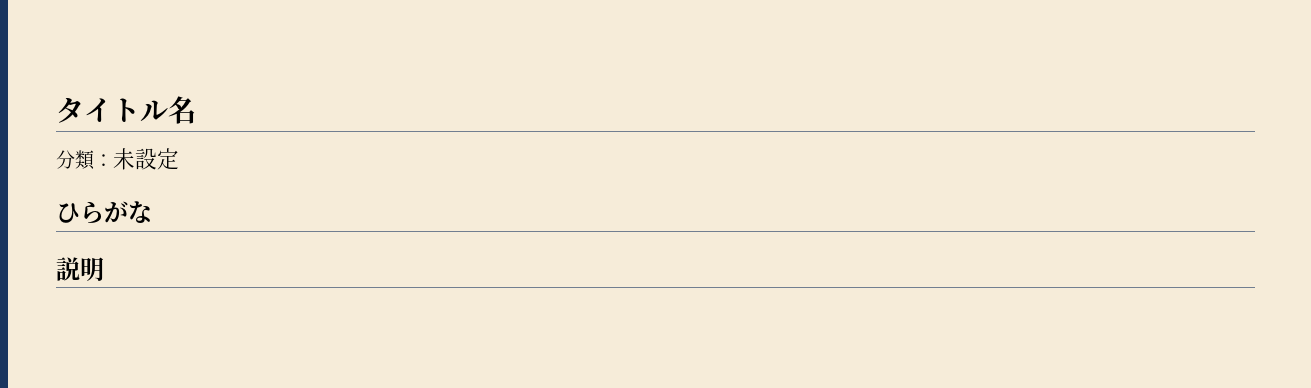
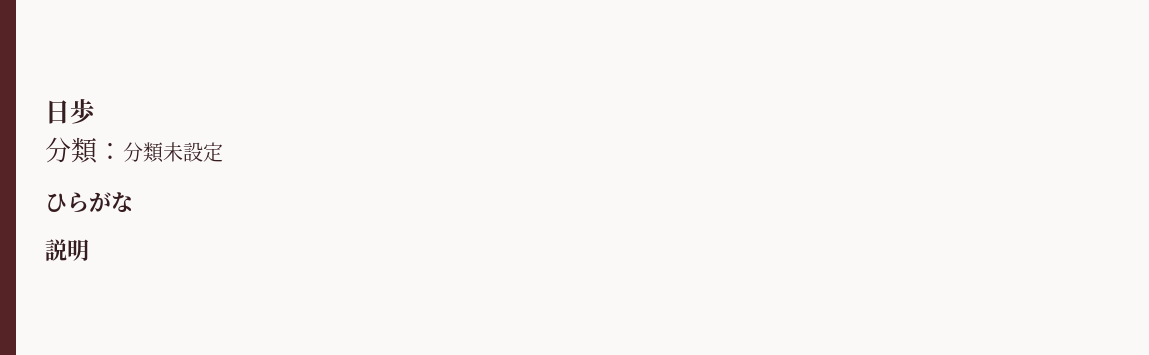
- タイトル名
+ 日歩
- 分類：未設定
+ 分類：分類未設定

